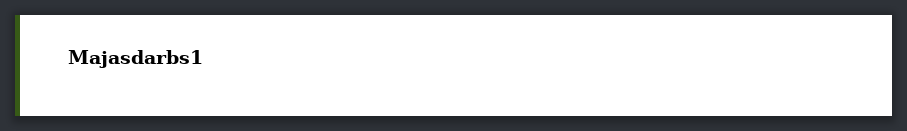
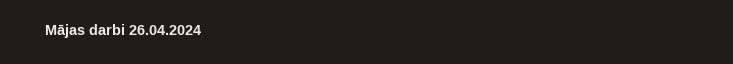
- Majasdarbs1
+ Mājas darbi 26.04.2024

